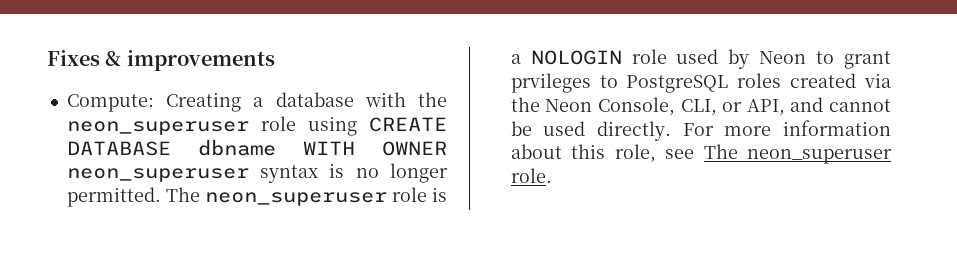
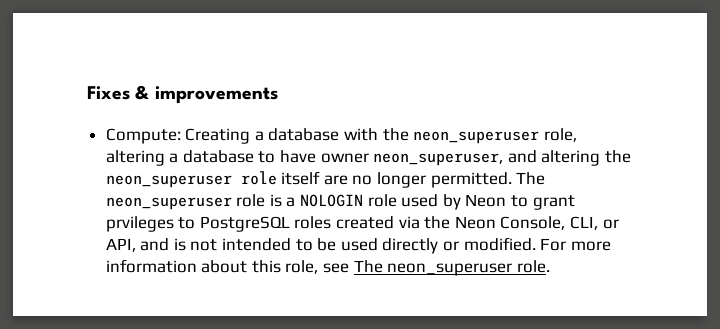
- Compute: Creating a database with the neon_superuser role using CREATE DATABASE dbname WITH OWNER neon_superuser syntax is no longer permitted.
+ Compute: Creating a database with the neon_superuser role, altering a database to have owner neon_superuser, and altering the neon_superuser role itself are no longer permitted.
- The neon_superuser role is a NOLOGIN role used by Neon to grant prvileges to PostgreSQL roles created via the Neon Console, CLI, or API, and cannot be used directly.
+ The neon_superuser role is a NOLOGIN role used by Neon to grant prvileges to PostgreSQL roles created via the Neon Console, CLI, or API, and is not intended to be used directly or modified.

